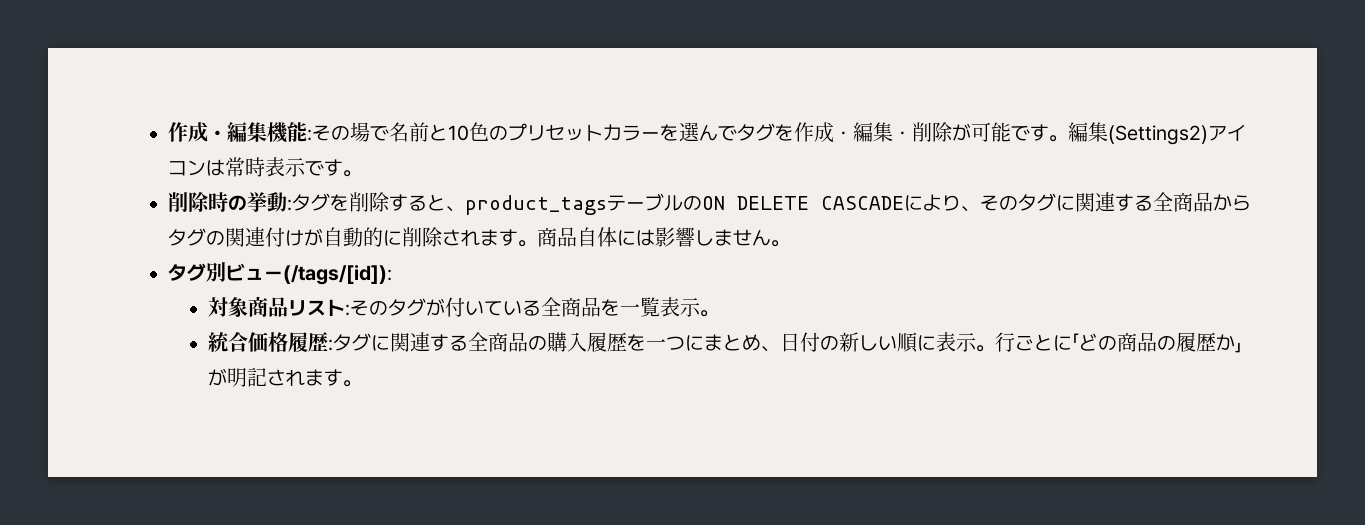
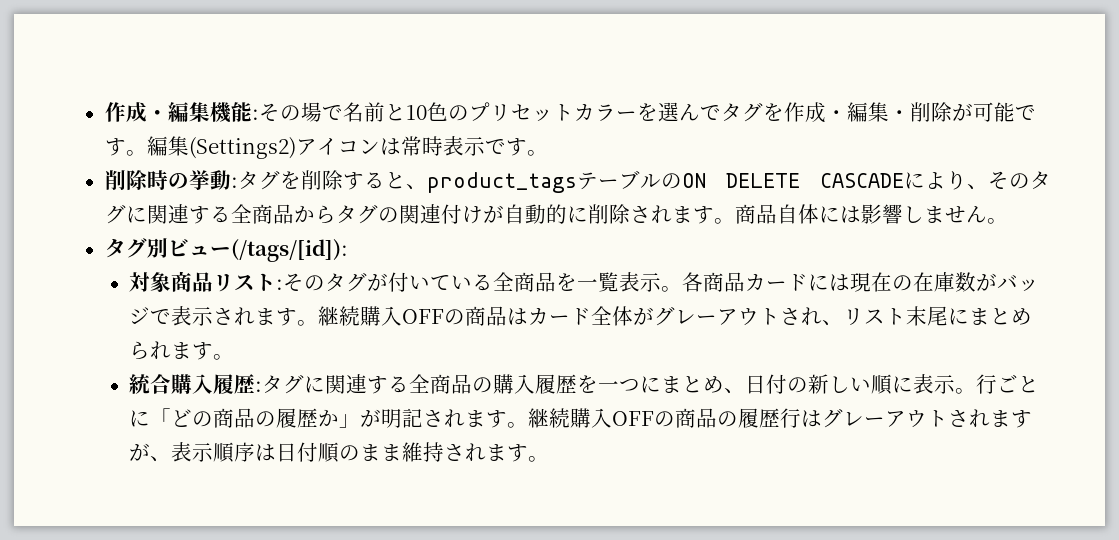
+ 各商品カードには現在の在庫数がバッジで表示されます。継続購入OFFの商品はカード全体がグレーアウトされ、リスト末尾にまとめられます。
- 統合価格履歴:タグに関連する全商品の購入履歴を一つにまとめ、日付の新しい順に表示。
+ 統合購入履歴:タグに関連する全商品の購入履歴を一つにまとめ、日付の新しい順に表示。
+ 継続購入OFFの商品の履歴行はグレーアウトされますが、表示順序は日付順のまま維持されます。

